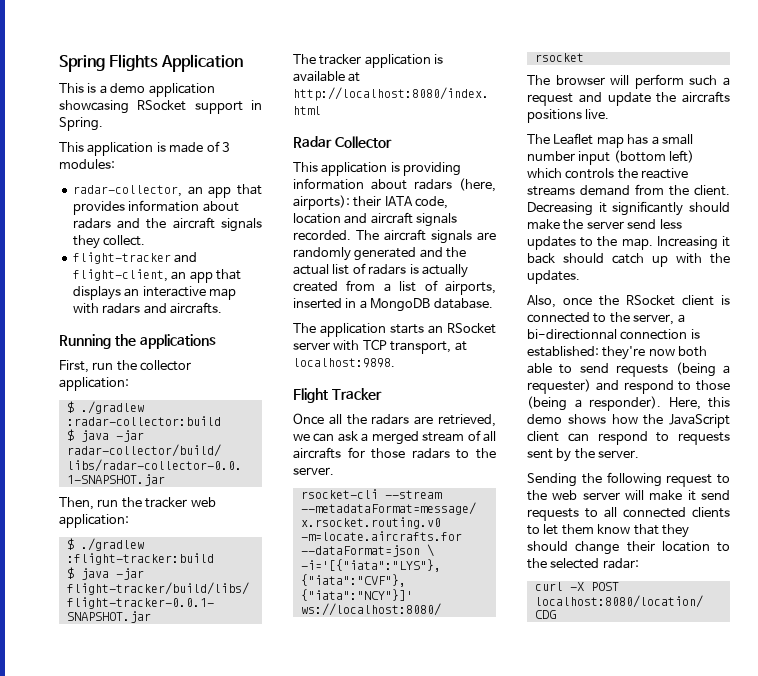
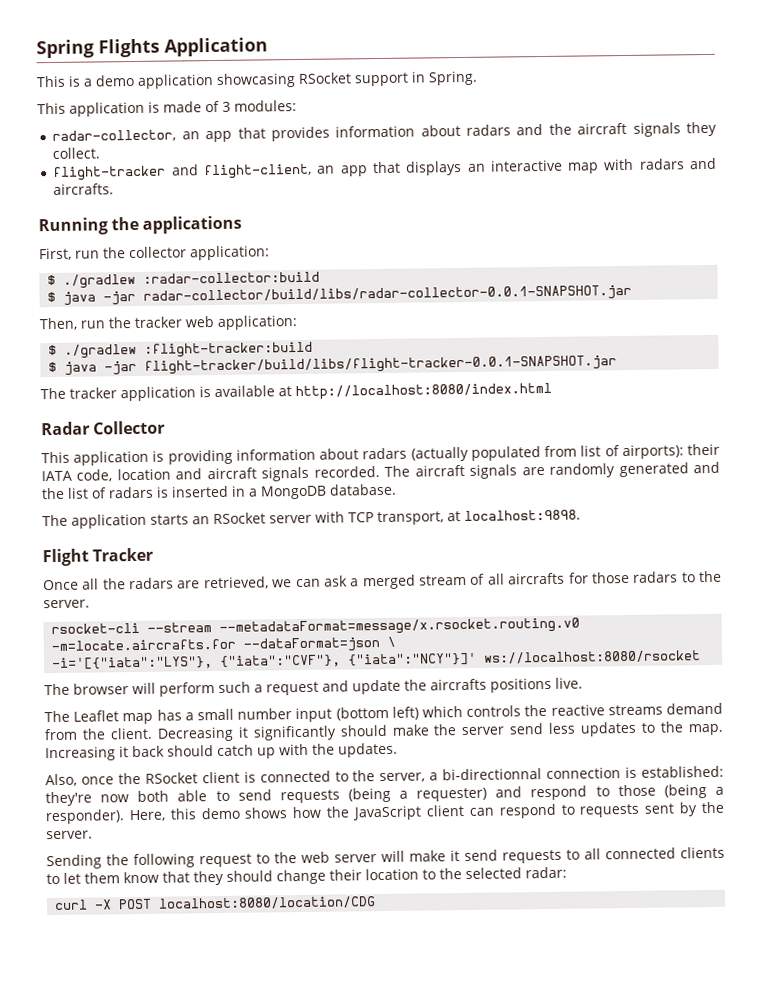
- This application is providing information about radars (here, airports): their IATA code, location and aircraft signals recorded.
+ This application is providing information about radars (actually populated from list of airports): their IATA code, location and aircraft signals recorded.
- The aircraft signals are randomly generated and the actual list of radars is actually created from a list of airports, inserted in a MongoDB database.
+ The aircraft signals are randomly generated and the list of radars is inserted in a MongoDB database.

